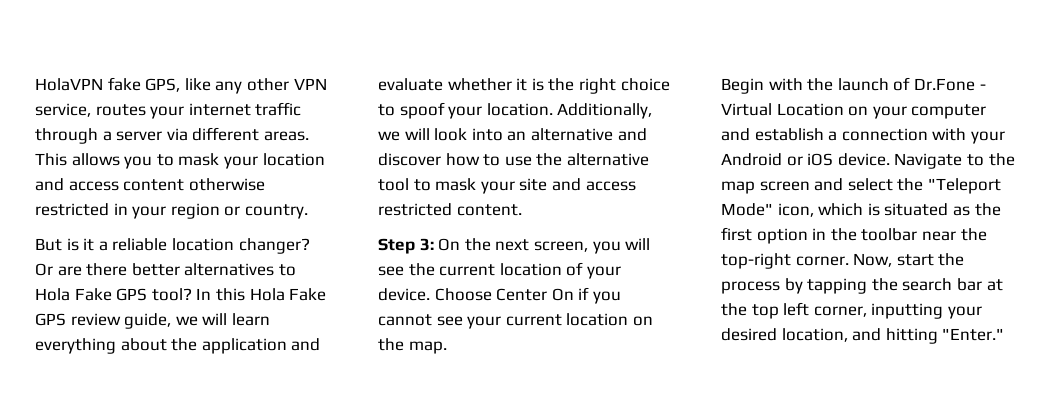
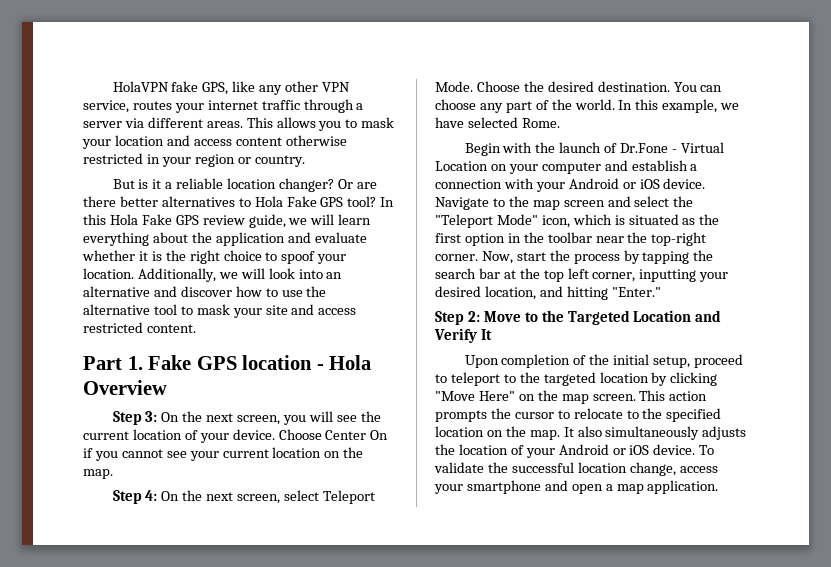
+ Part 1. Fake GPS location - Hola Overview
+ Step 4: On the next screen, select Teleport Mode. Choose the desired destination. You can choose any part of the world. In this example, we have selected Rome.
+ Step 2: Move to the Targeted Location and Verify It
+ Upon completion of the initial setup, proceed to teleport to the targeted location by clicking "Move Here" on the map screen. This action prompts the cursor to relocate to the specified location on the map. It also simultaneously adjusts the location of your Android or iOS device. To validate the successful location change, access your smartphone and open a map application.

